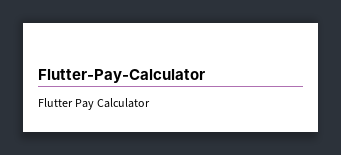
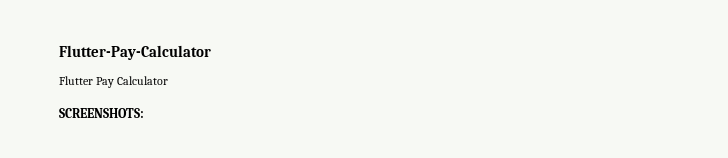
+ SCREENSHOTS:

